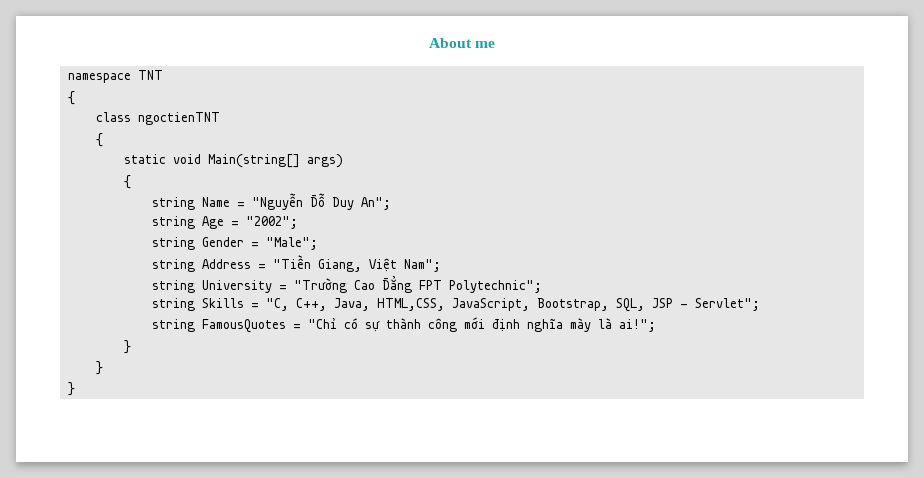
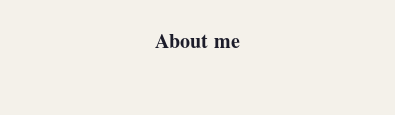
- namespace TNT
- {
- class ngoctienTNT
- {
- static void Main(string[] args)
- {
- string Name = "Nguyễn Đỗ Duy An";
- string Age = "2002";
- string Gender = "Male";
- string Address = "Tiền Giang, Việt Nam";
- string University = "Trường Cao Đẳng FPT Polytechnic";
- string Skills = "C, C++, Java, HTML,CSS, JavaScript, Bootstrap, SQL, JSP - Servlet";
- string FamousQuotes = "Chỉ có sự thành công mới định nghĩa mày là ai!";
- }
- }
- }

